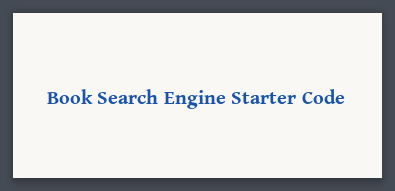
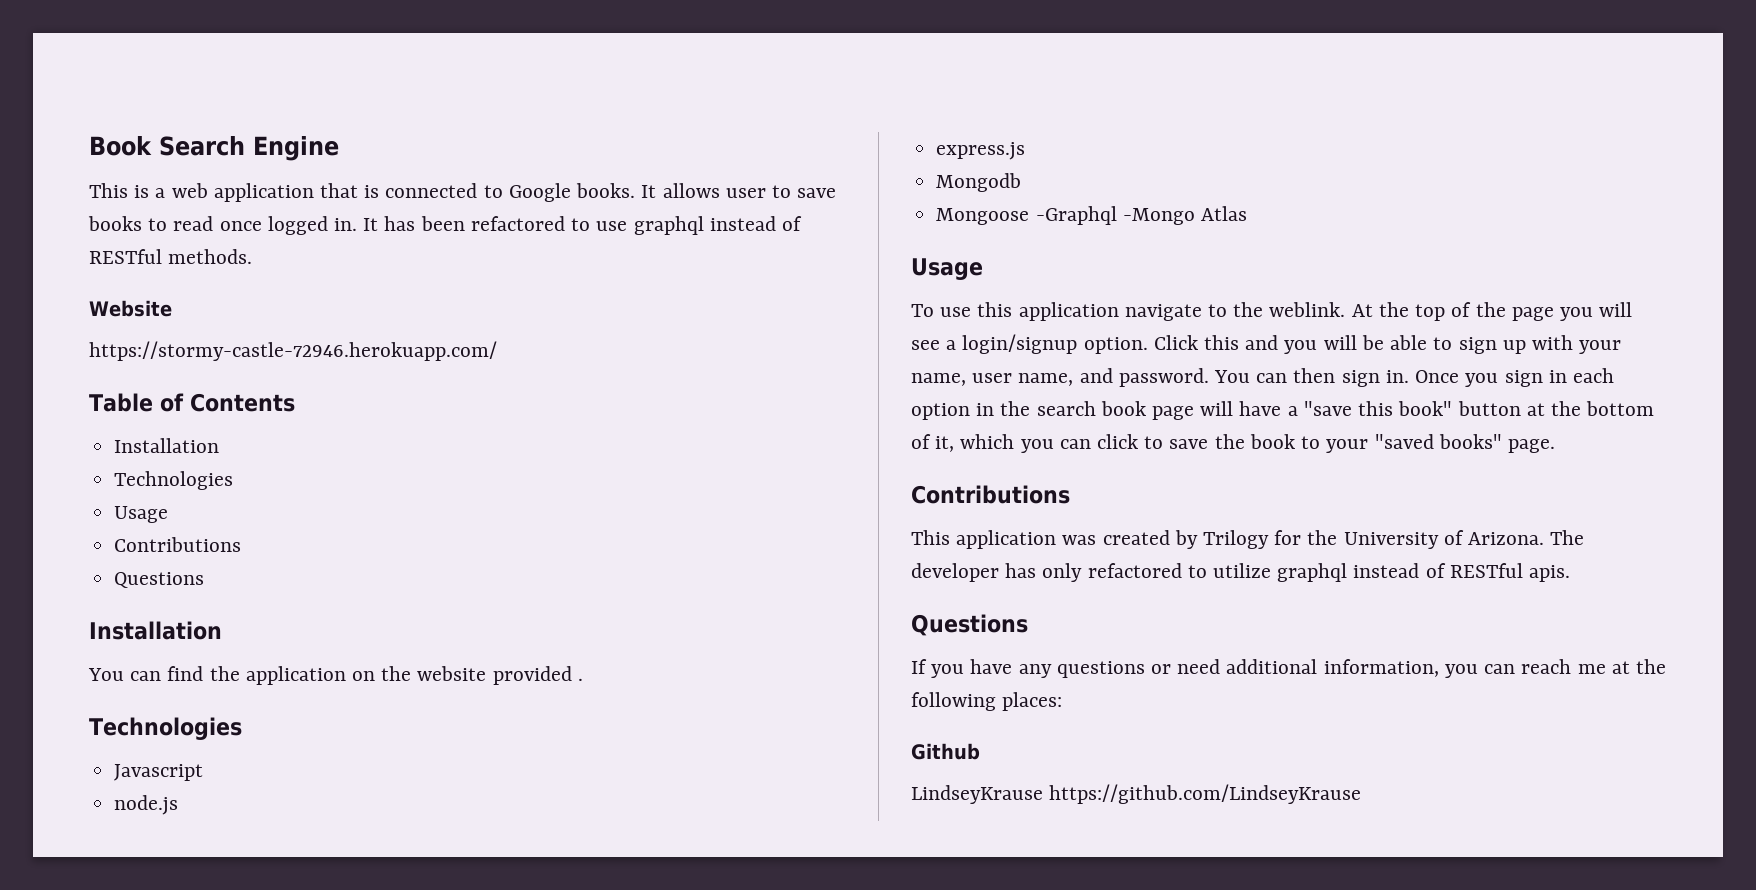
- Book Search Engine Starter Code
+ Book Search Engine
+ This is a web application that is connected to Google books. It allows user to save books to read once logged in. It has been refactored to use graphql instead of RESTful methods.
+ Website
+ https://stormy-castle-72946.herokuapp.com/
+ Table of Contents
+ Installation
+ Technologies
+ Usage
+ Contributions
+ Questions
+ Installation
+ You can find the application on the website provided .
+ Technologies
+ Javascript
+ node.js
+ express.js
+ Mongodb
+ Mongoose -Graphql -Mongo Atlas
+ Usage
+ To use this application navigate to the weblink. At the top of the page you will see a login/signup option. Click this and you will be able to sign up with your name, user name, and password. You can then sign in. Once you sign in each option in the search book page will have a "save this book" button at the bottom of it, which you can click to save the book to your "saved books" page.
+ Contributions
+ This application was created by Trilogy for the University of Arizona. The developer has only refactored to utilize graphql instead of RESTful apis.
+ Questions
+ If you have any questions or need additional information, you can reach me at the following places:
+ Github
+ LindseyKrause https://github.com/LindseyKrause

